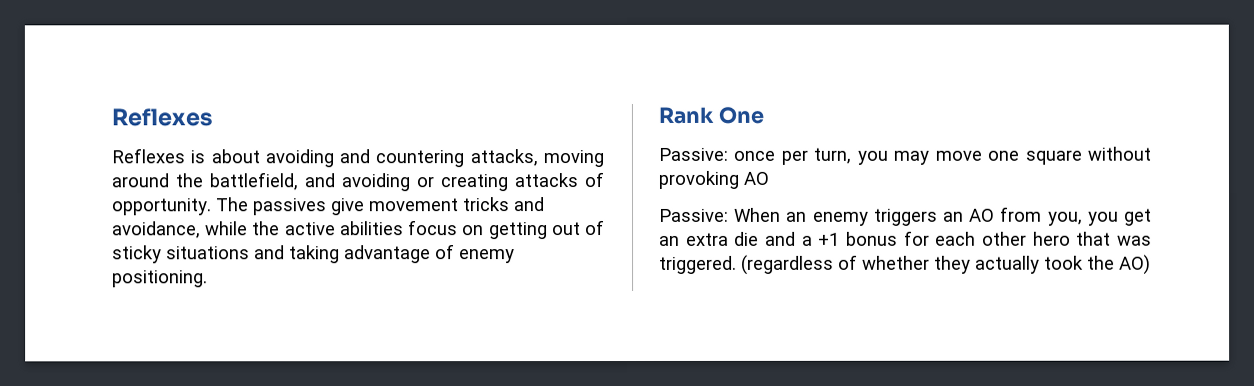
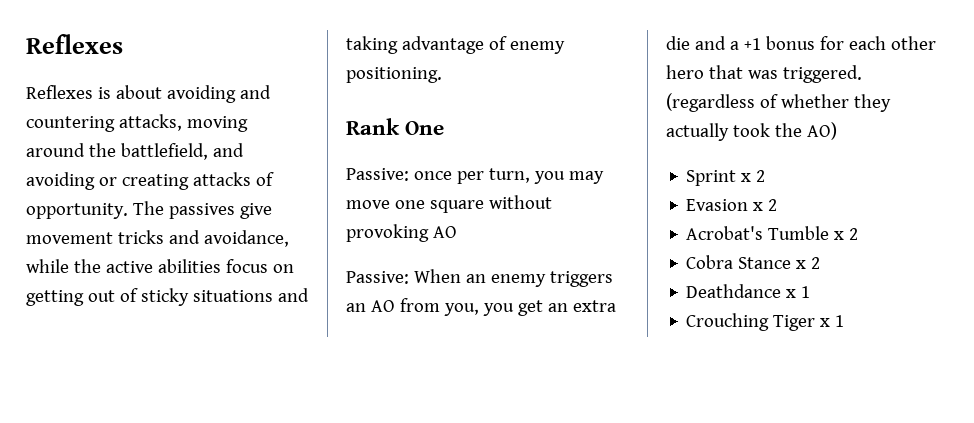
+ Sprint x 2
+ Evasion x 2
+ Acrobat's Tumble x 2
+ Cobra Stance x 2
+ Deathdance x 1
+ Crouching Tiger x 1

